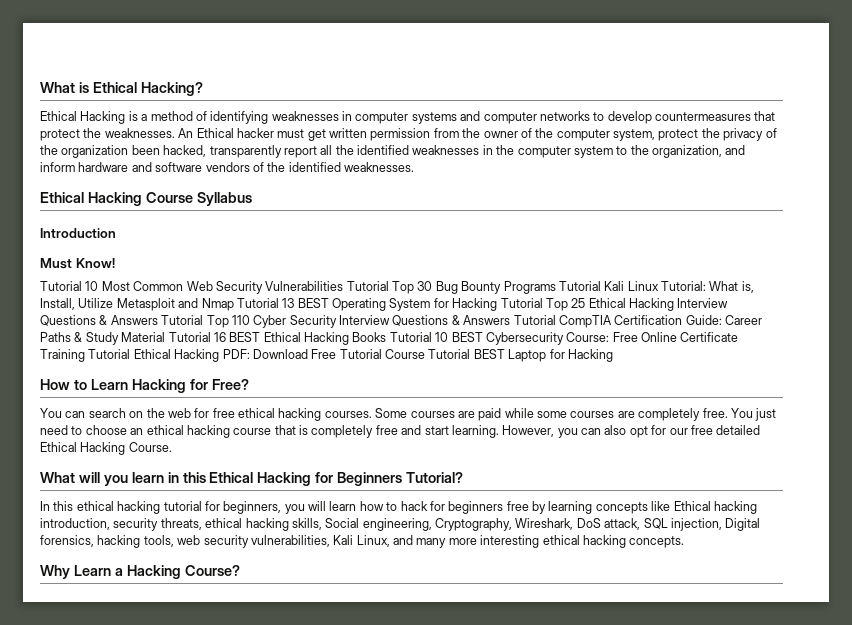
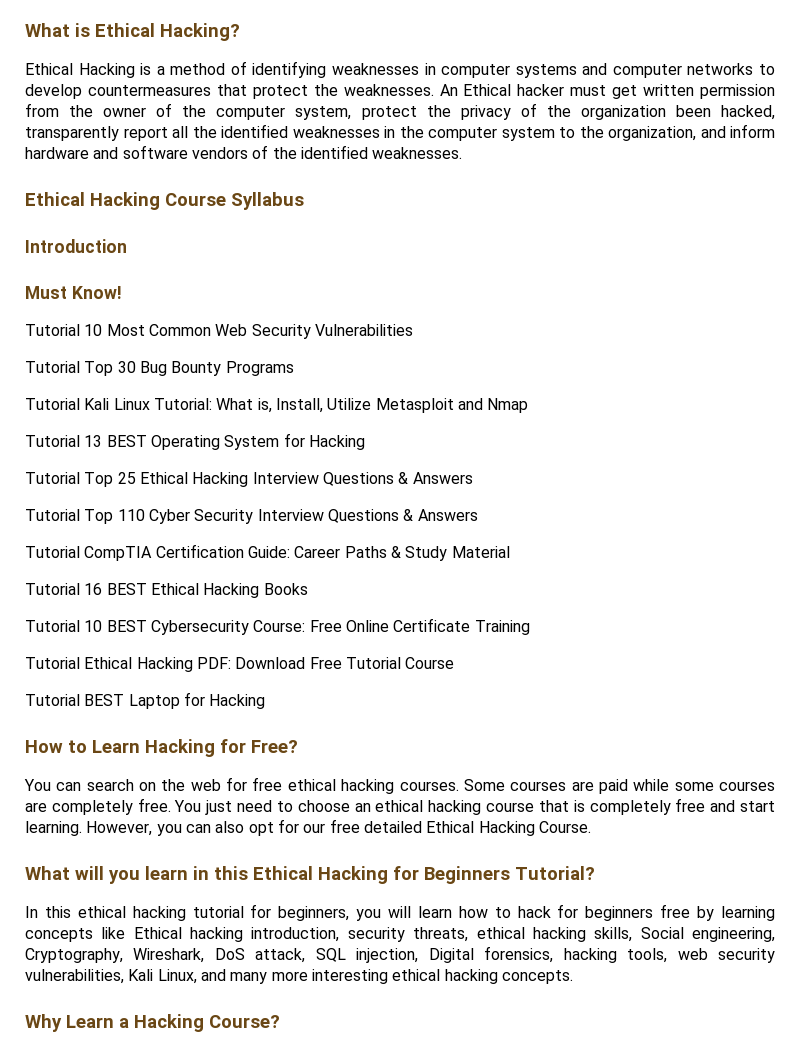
- Tutorial 10 Most Common Web Security Vulnerabilities Tutorial Top 30 Bug Bounty Programs Tutorial Kali Linux Tutorial:
+ Tutorial 10 Most Common Web Security Vulnerabilities
+ Tutorial Top 30 Bug Bounty Programs
+ Tutorial Kali Linux Tutorial:
- What is, Install, Utilize Metasploit and Nmap Tutorial 13 BEST Operating System for Hacking Tutorial Top 25 Ethical Hacking Interview Questions & Answers Tutorial Top 110 Cyber Security Interview Questions & Answers Tutorial CompTIA Certification Guide:
+ What is, Install, Utilize Metasploit and Nmap
+ Tutorial 13 BEST Operating System for Hacking
+ Tutorial Top 25 Ethical Hacking Interview Questions & Answers
+ Tutorial Top 110 Cyber Security Interview Questions & Answers
+ Tutorial CompTIA Certification Guide:
- Career Paths & Study Material Tutorial 16 BEST Ethical Hacking Books Tutorial 10 BEST Cybersecurity Course:
+ Career Paths & Study Material
+ Tutorial 16 BEST Ethical Hacking Books
+ Tutorial 10 BEST Cybersecurity Course:
- Free Online Certificate Training Tutorial Ethical Hacking PDF:
+ Free Online Certificate Training
+ Tutorial Ethical Hacking PDF:
- Download Free Tutorial Course Tutorial BEST Laptop for Hacking
+ Download Free Tutorial Course
+ Tutorial BEST Laptop for Hacking

